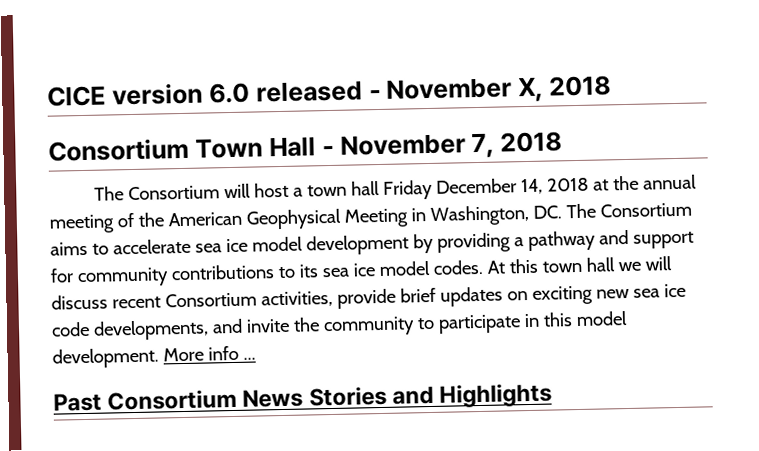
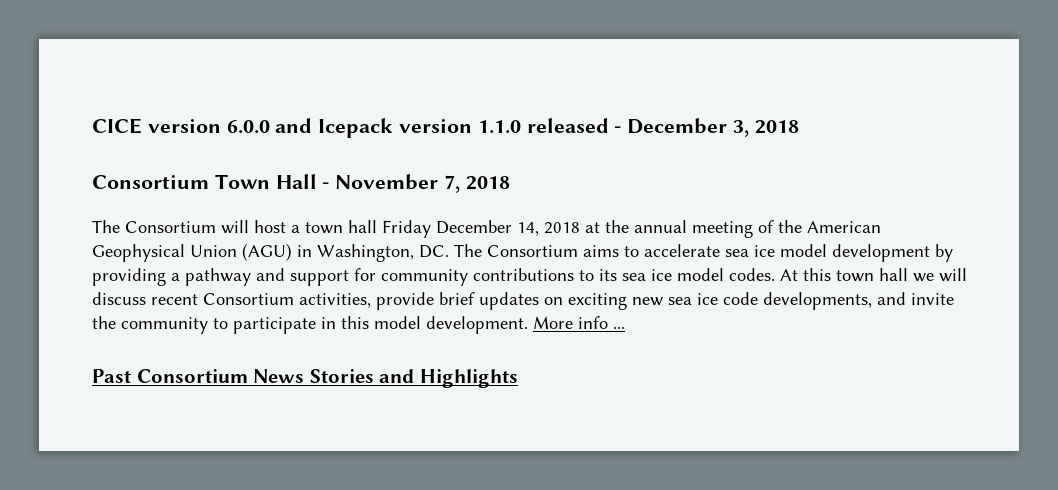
- CICE version 6.0 released - November X, 2018
+ CICE version 6.0.0 and Icepack version 1.1.0 released - December 3, 2018
- The Consortium will host a town hall Friday December 14, 2018 at the annual meeting of the American Geophysical Meeting in Washington, DC. The Consortium aims to accelerate sea ice model development by providing a pathway and support for community contributions to its sea ice model codes.
+ The Consortium will host a town hall Friday December 14, 2018 at the annual meeting of the American Geophysical Union (AGU) in Washington, DC. The Consortium aims to accelerate sea ice model development by providing a pathway and support for community contributions to its sea ice model codes.

